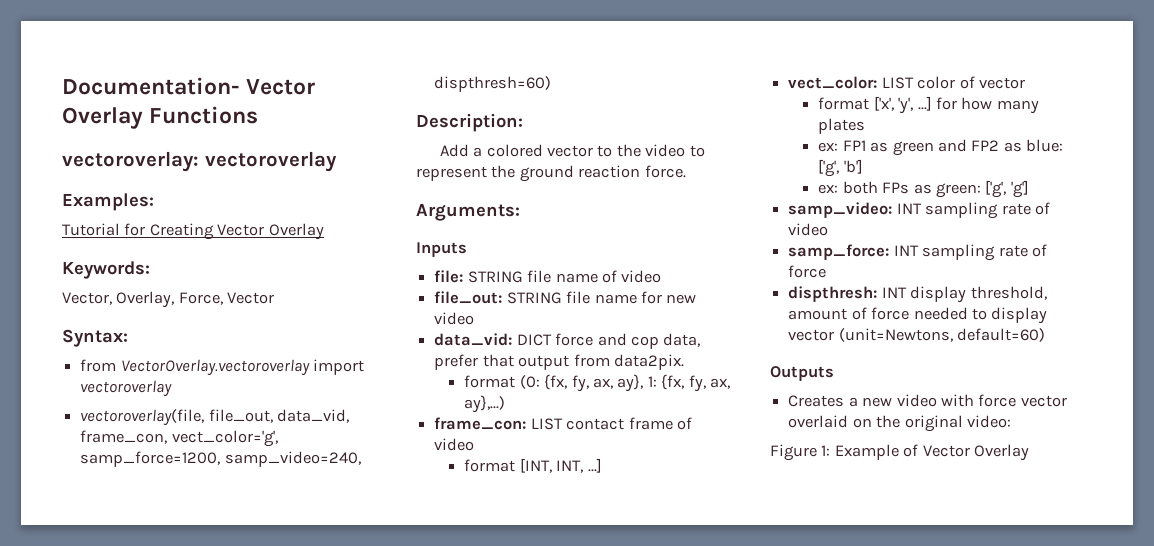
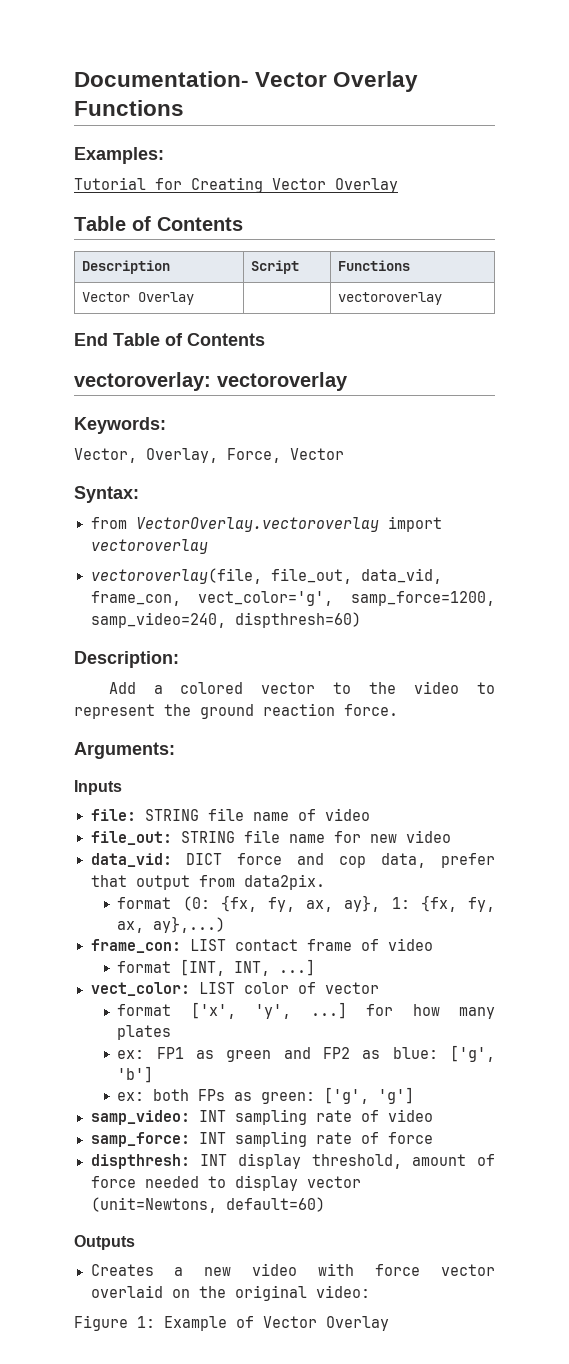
- vectoroverlay: vectoroverlay
  Tutorial for Creating Vector Overlay
+ Table of Contents
+ Description | Script | Functions
+ Vector Overlay | | vectoroverlay
+ End Table of Contents
+ vectoroverlay: vectoroverlay

